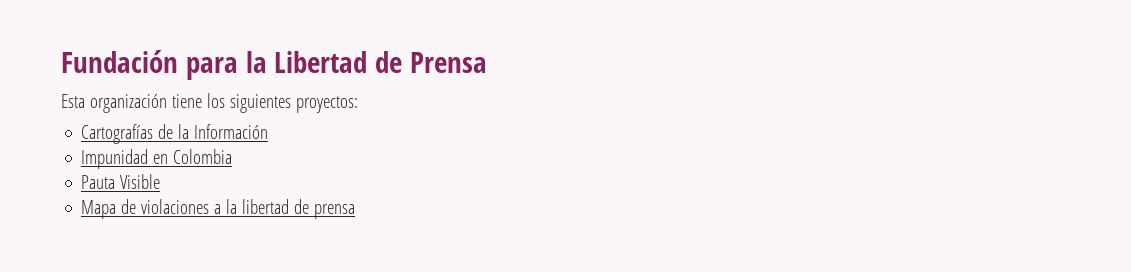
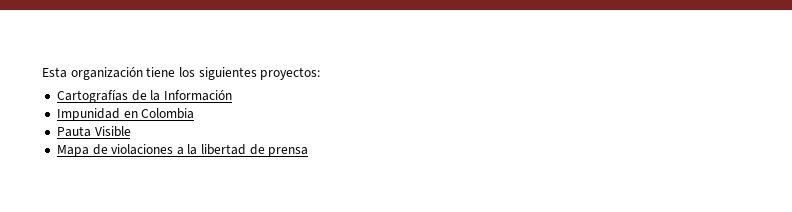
- Fundación para la Libertad de Prensa

